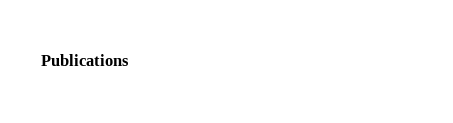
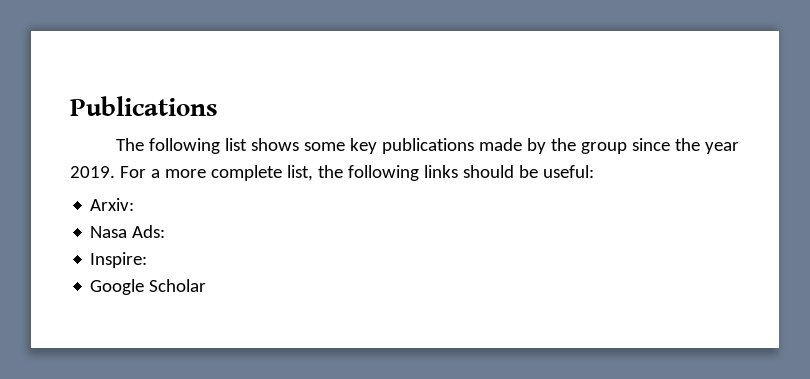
+ The following list shows some key publications made by the group since the year 2019. For a more complete list, the following links should be useful:
+ Arxiv:
+ Nasa Ads:
+ Inspire:
+ Google Scholar

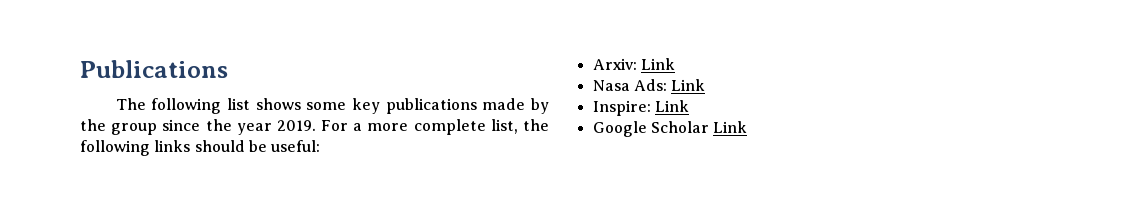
- Arxiv:
+ Arxiv: Link
- Nasa Ads:
+ Nasa Ads: Link
- Inspire:
+ Inspire: Link
- Google Scholar
+ Google Scholar Link

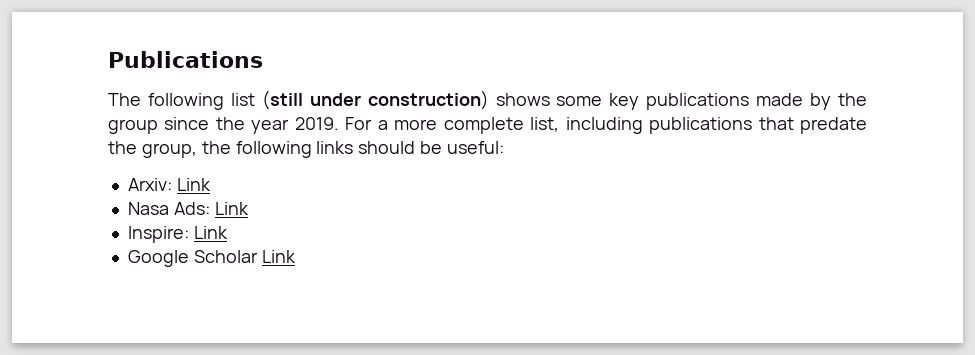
- The following list shows some key publications made by the group since the year 2019.
+ The following list (still under construction) shows some key publications made by the group since the year 2019.
- For a more complete list, the following links should be useful:
+ For a more complete list, including publications that predate the group, the following links should be useful:

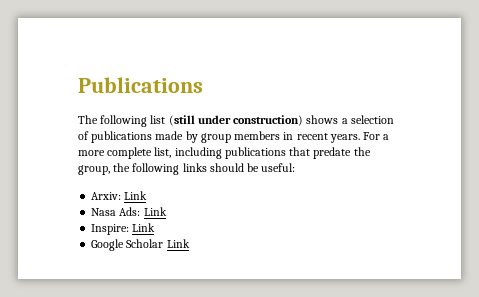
- The following list (still under construction) shows some key publications made by the group since the year 2019.
+ The following list (still under construction) shows a selection of publications made by group members in recent years.

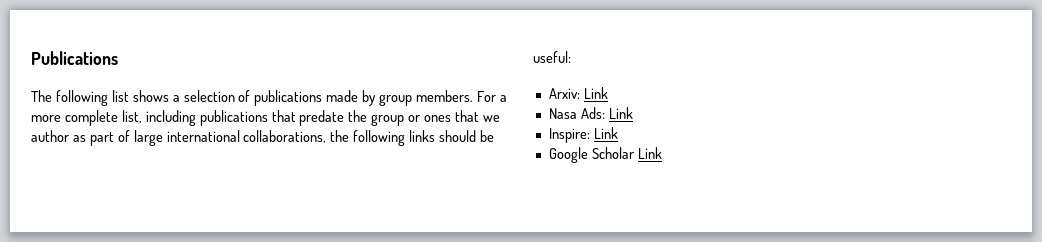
- The following list (still under construction) shows a selection of publications made by group members in recent years.
+ The following list shows a selection of publications made by group members.
- For a more complete list, including publications that predate the group, the following links should be useful:
+ For a more complete list, including publications that predate the group or ones that we author as part of large international collaborations, the following links should be useful:

